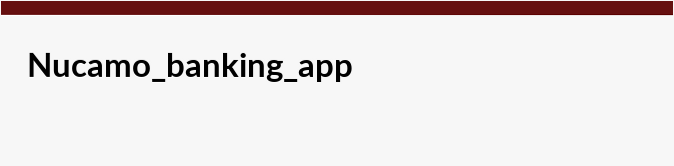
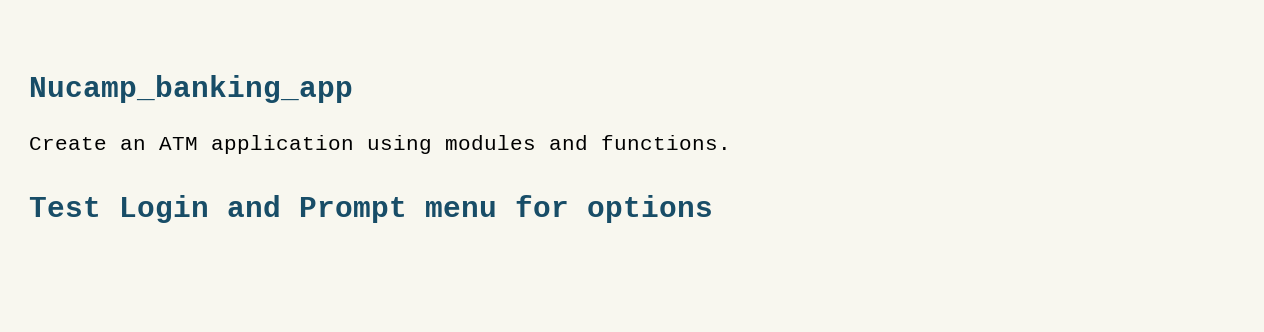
- Nucamo_banking_app
+ Nucamp_banking_app
+ Create an ATM application using modules and functions.
+ Test Login and Prompt menu for options

